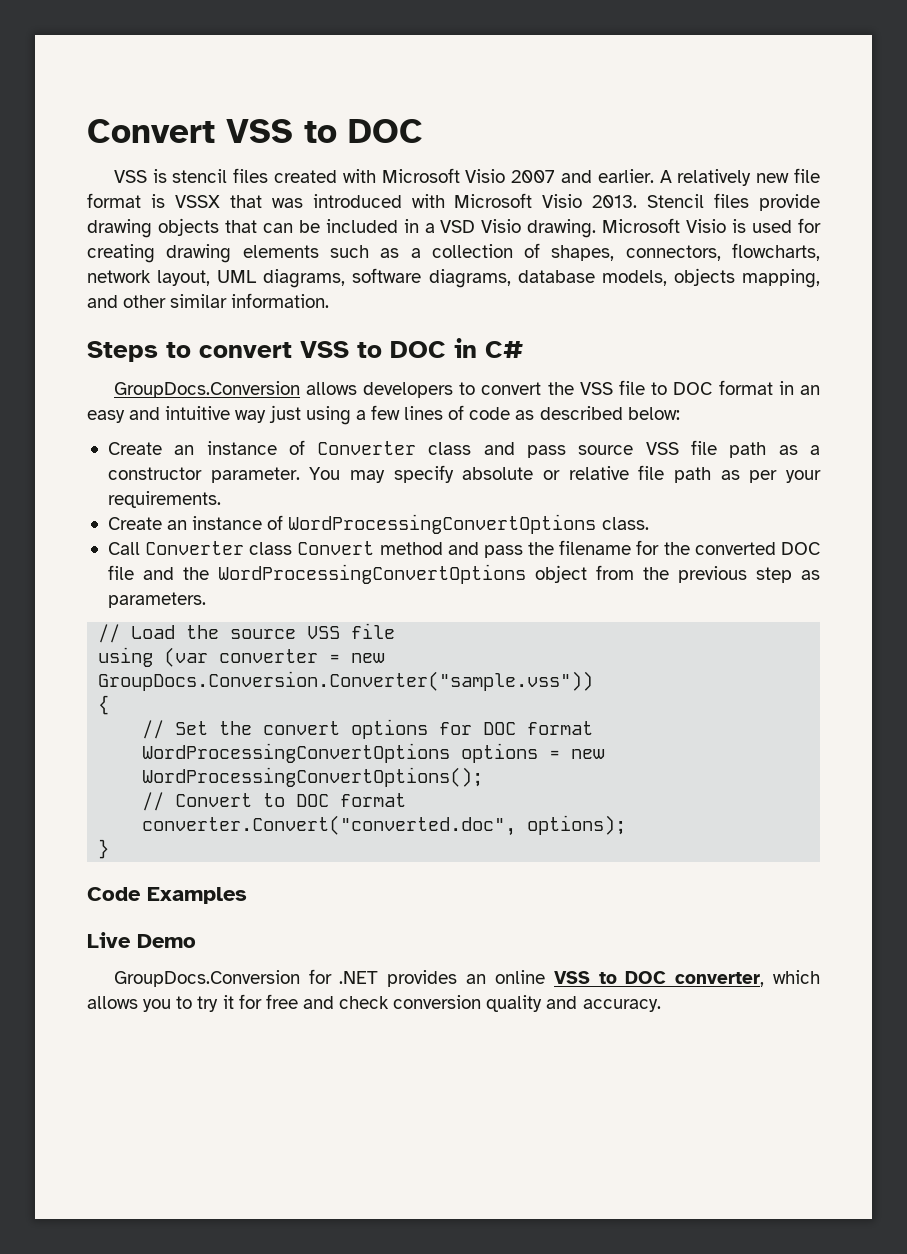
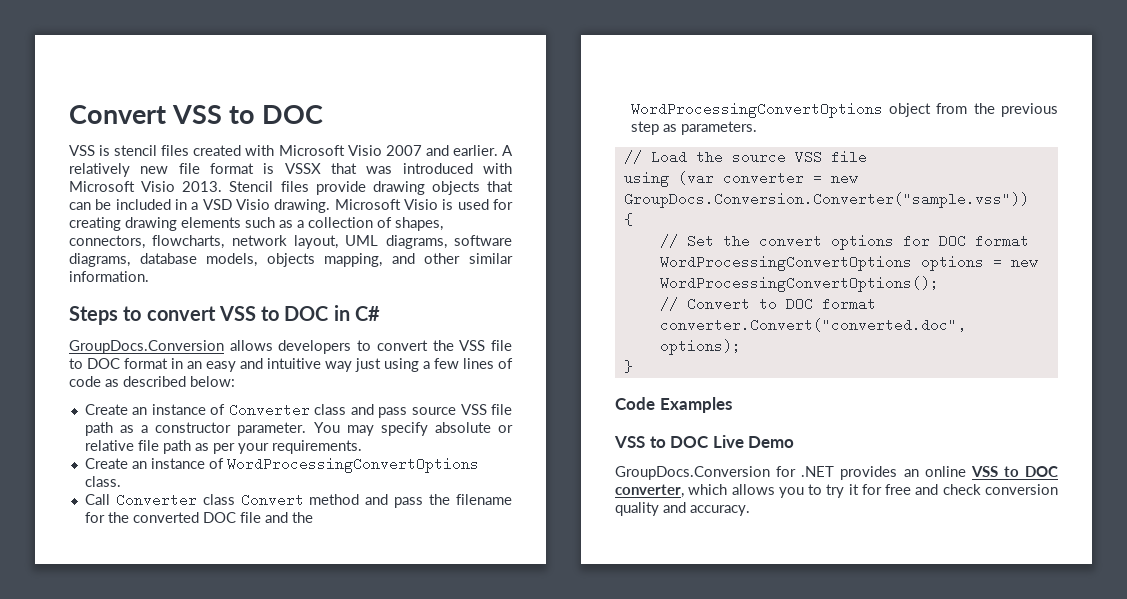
- Live Demo
+ VSS to DOC Live Demo

